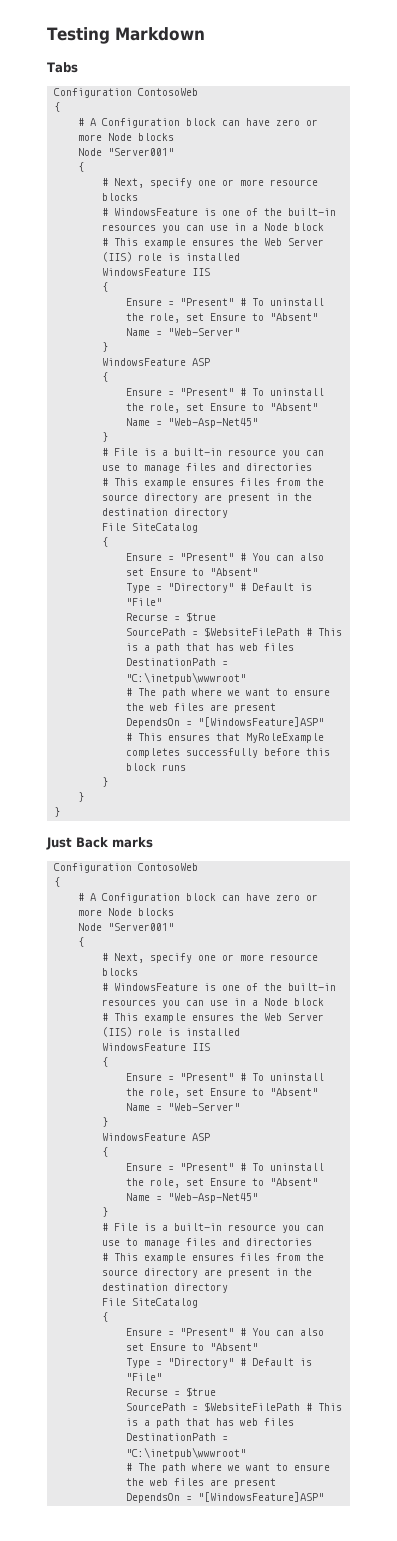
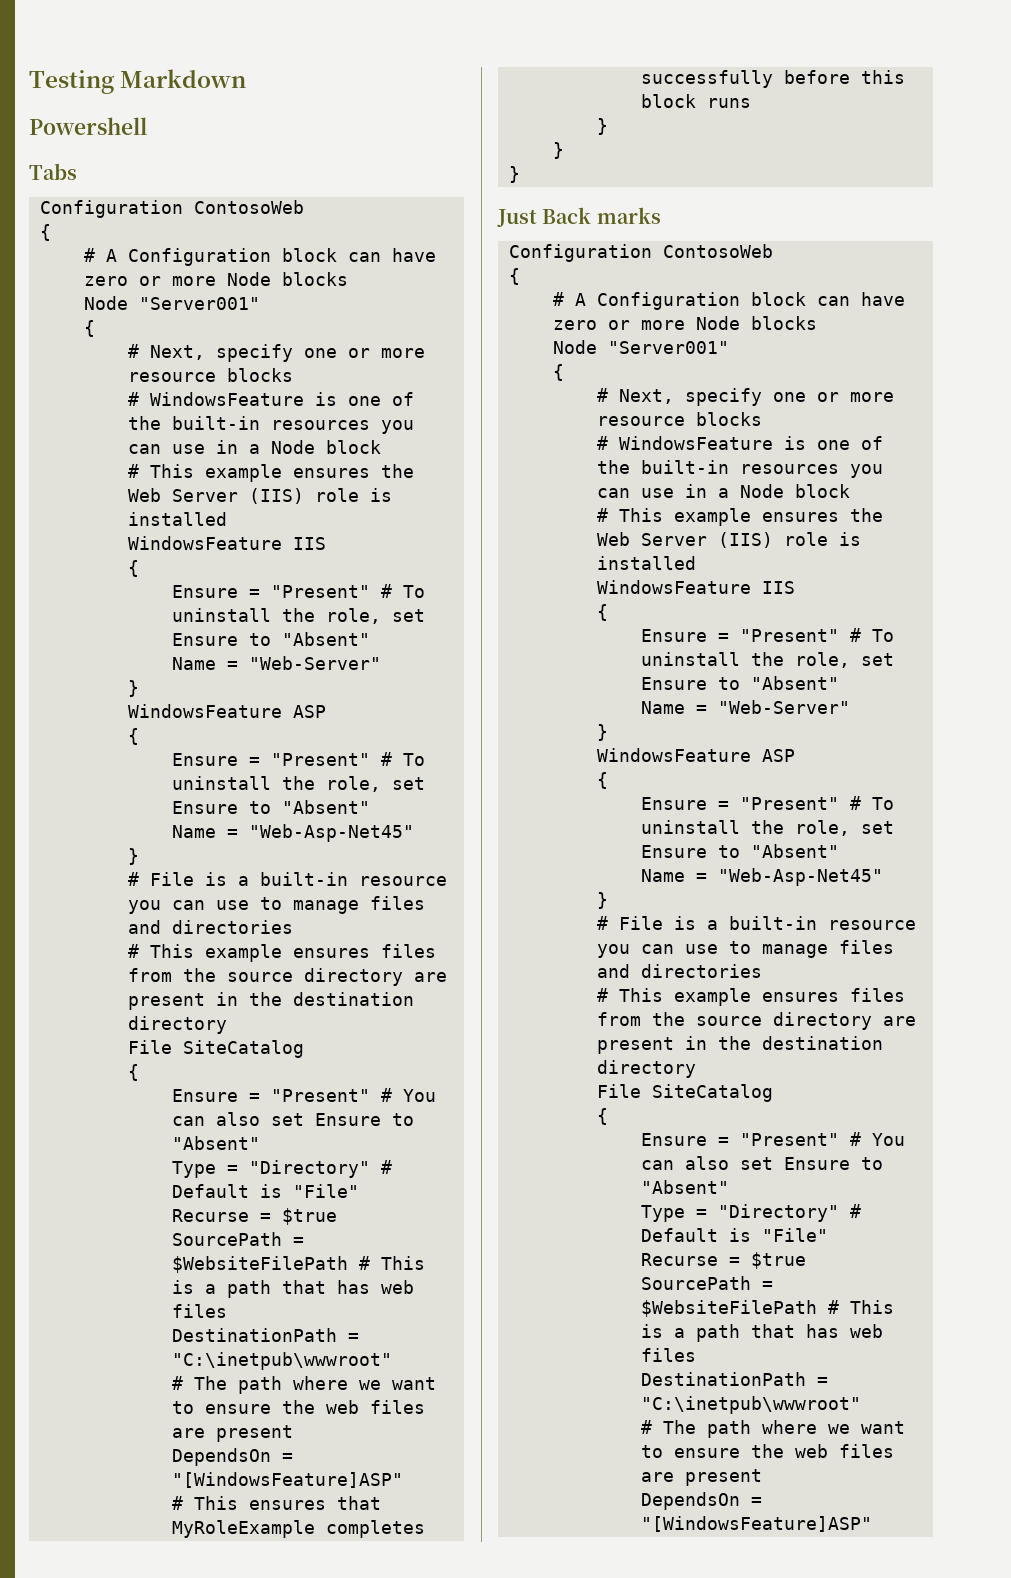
+ Powershell

